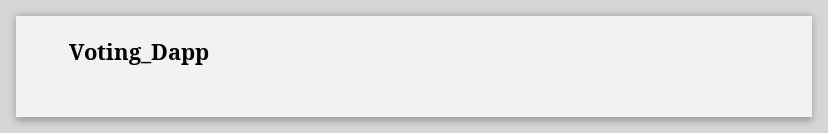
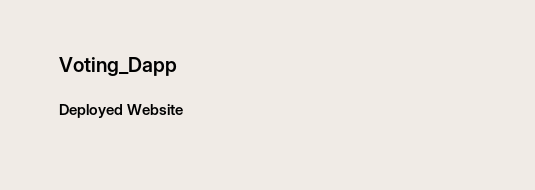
+ Deployed Website

